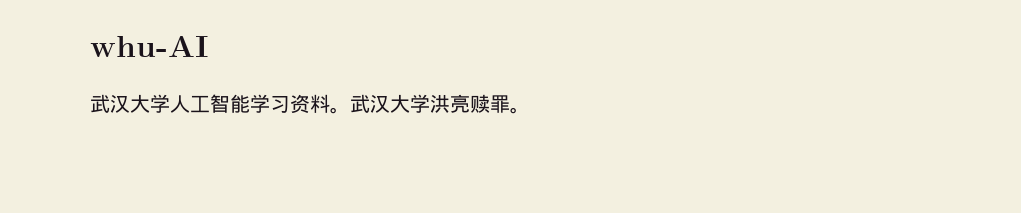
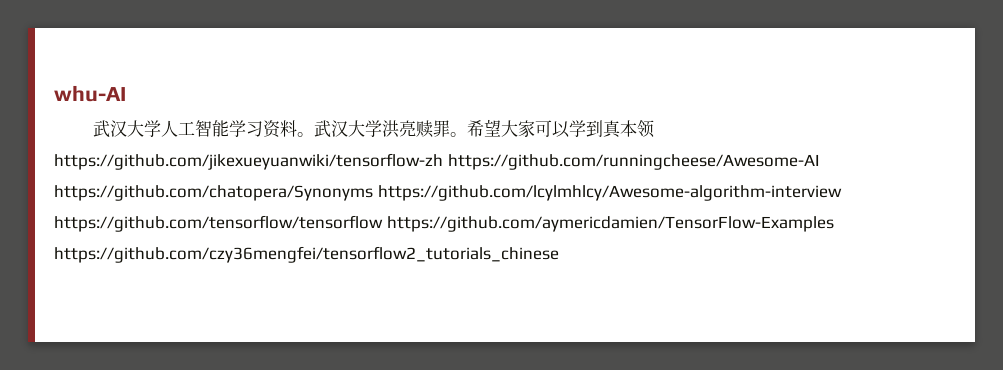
+ 希望大家可以学到真本领https://github.com/jikexueyuanwiki/tensorflow-zh https://github.com/runningcheese/Awesome-AI https://github.com/chatopera/Synonyms https://github.com/lcylmhlcy/Awesome-algorithm-interview https://github.com/tensorflow/tensorflow https://github.com/aymericdamien/TensorFlow-Examples https://github.com/czy36mengfei/tensorflow2_tutorials_chinese

